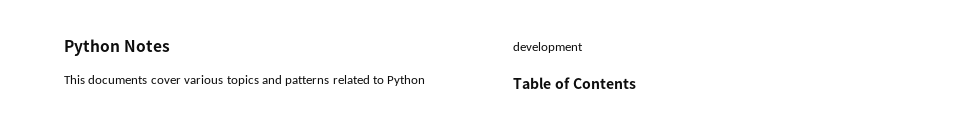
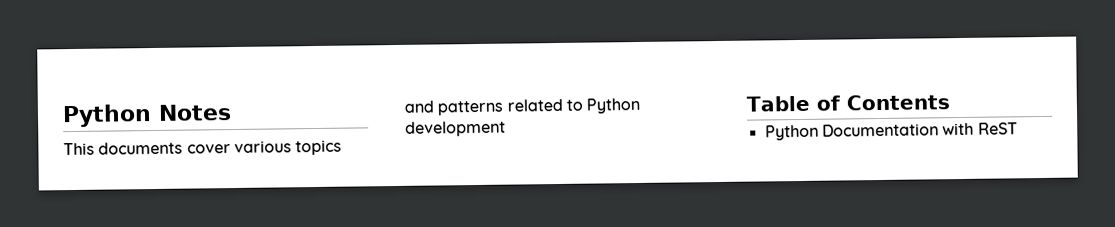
+ Python Documentation with ReST

